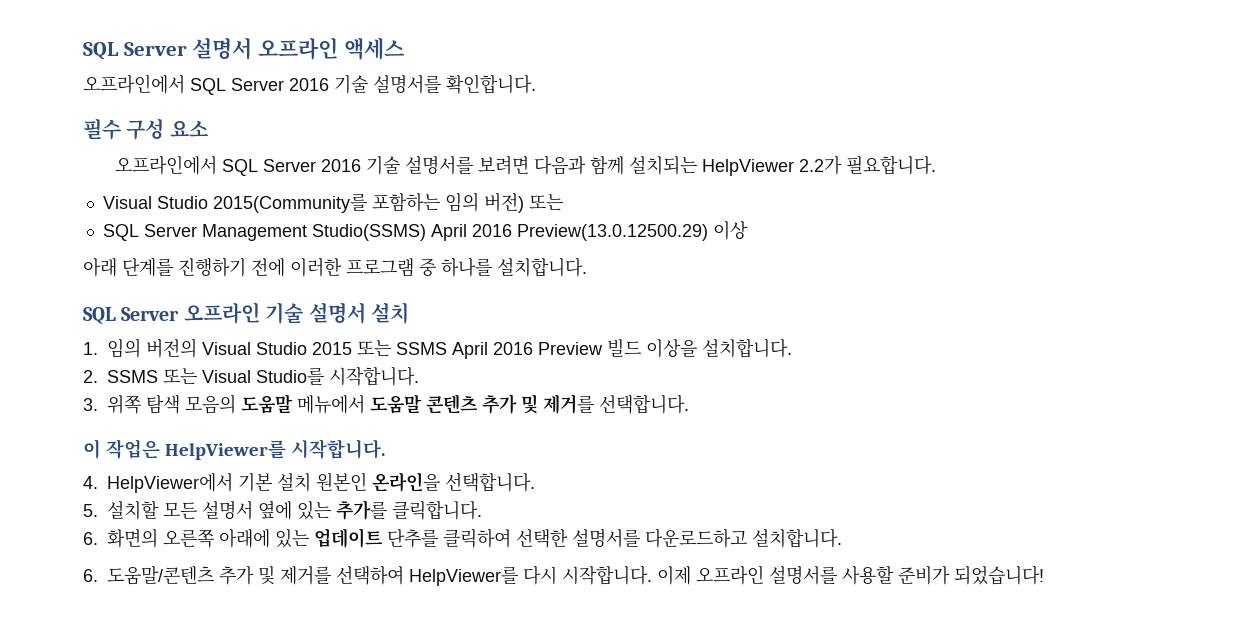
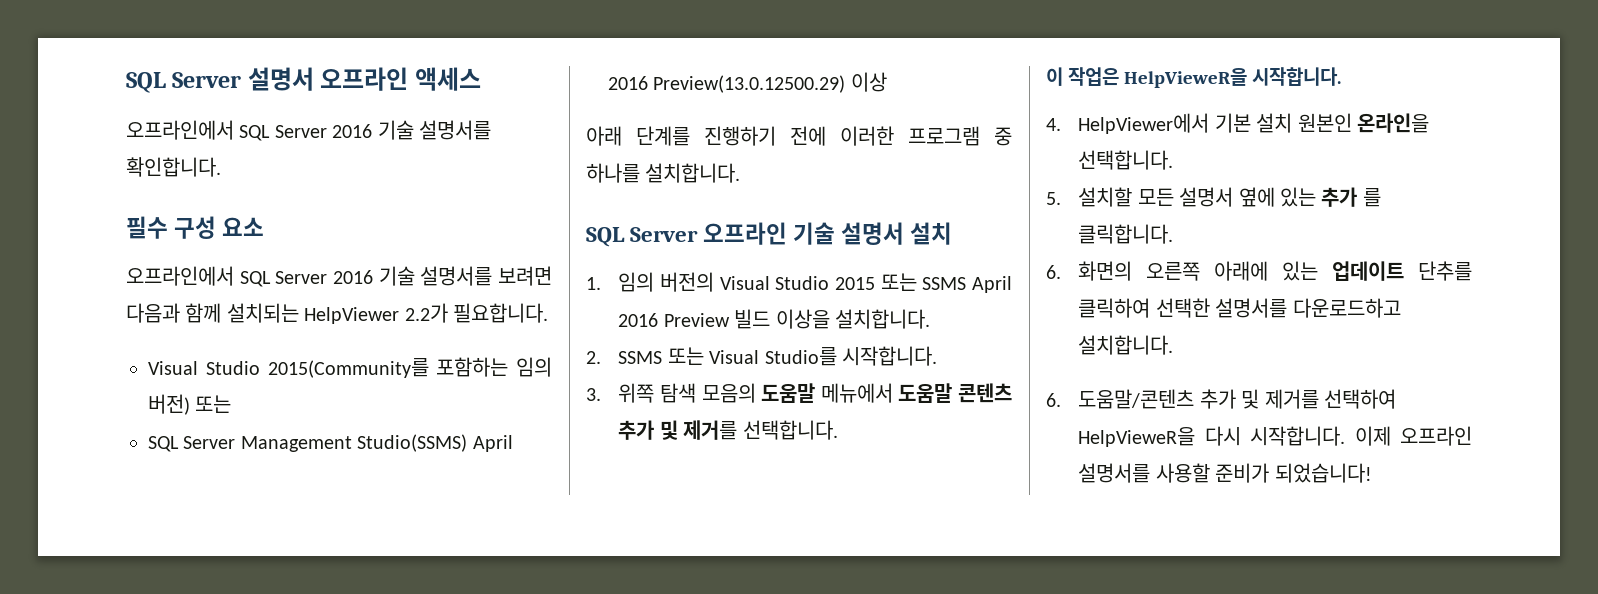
- 이 작업은 HelpViewer를 시작합니다.
+ 이 작업은 HelpVieweR을 시작합니다.
- 5. 설치할 모든 설명서 옆에 있는 추가를 클릭합니다.
+ 5. 설치할 모든 설명서 옆에 있는 추가 를 클릭합니다.
- 6. 도움말/콘텐츠 추가 및 제거를 선택하여 HelpViewer를 다시 시작합니다.
+ 6. 도움말/콘텐츠 추가 및 제거를 선택하여 HelpVieweR을 다시 시작합니다.

